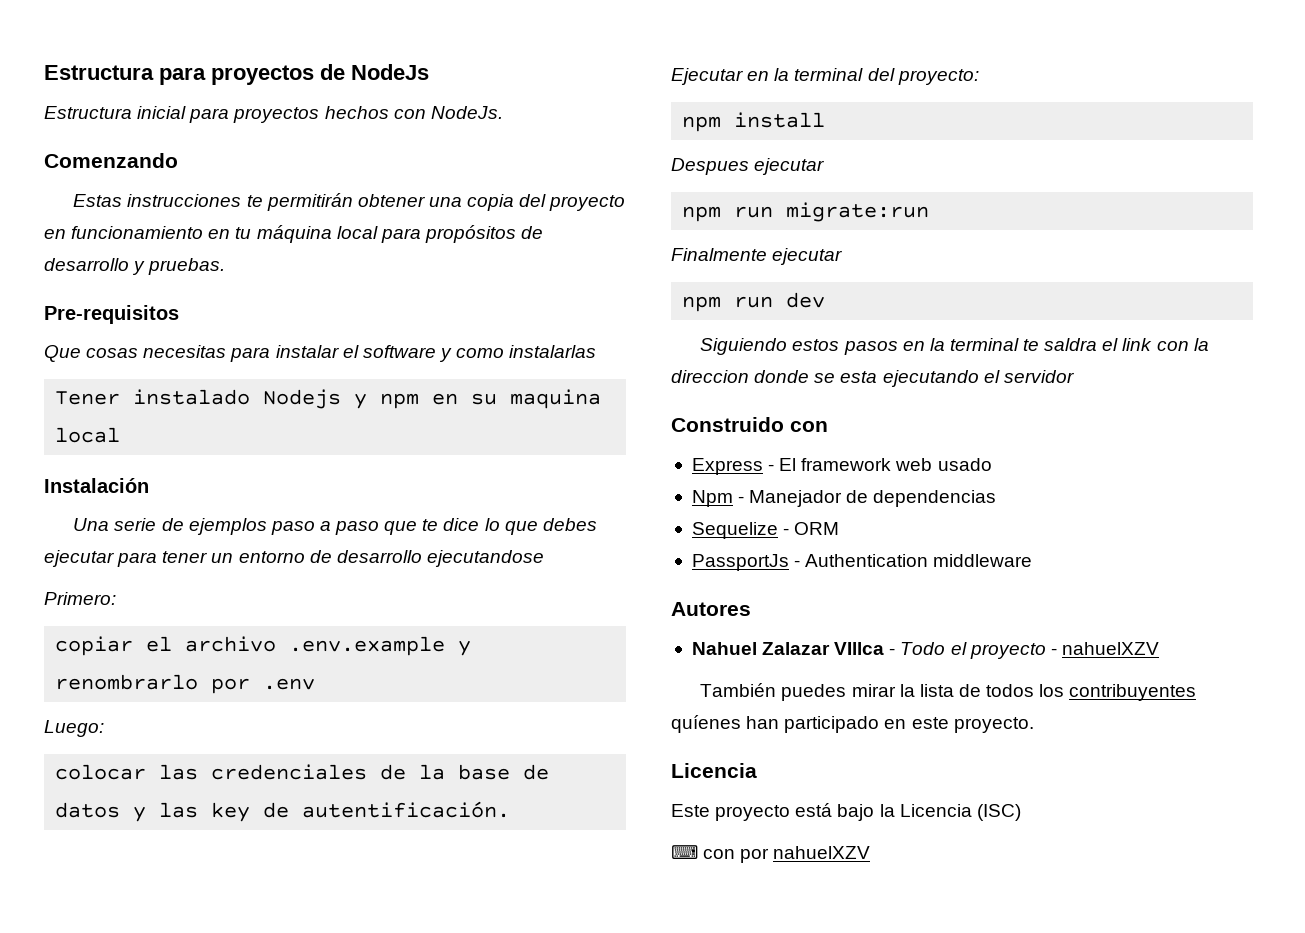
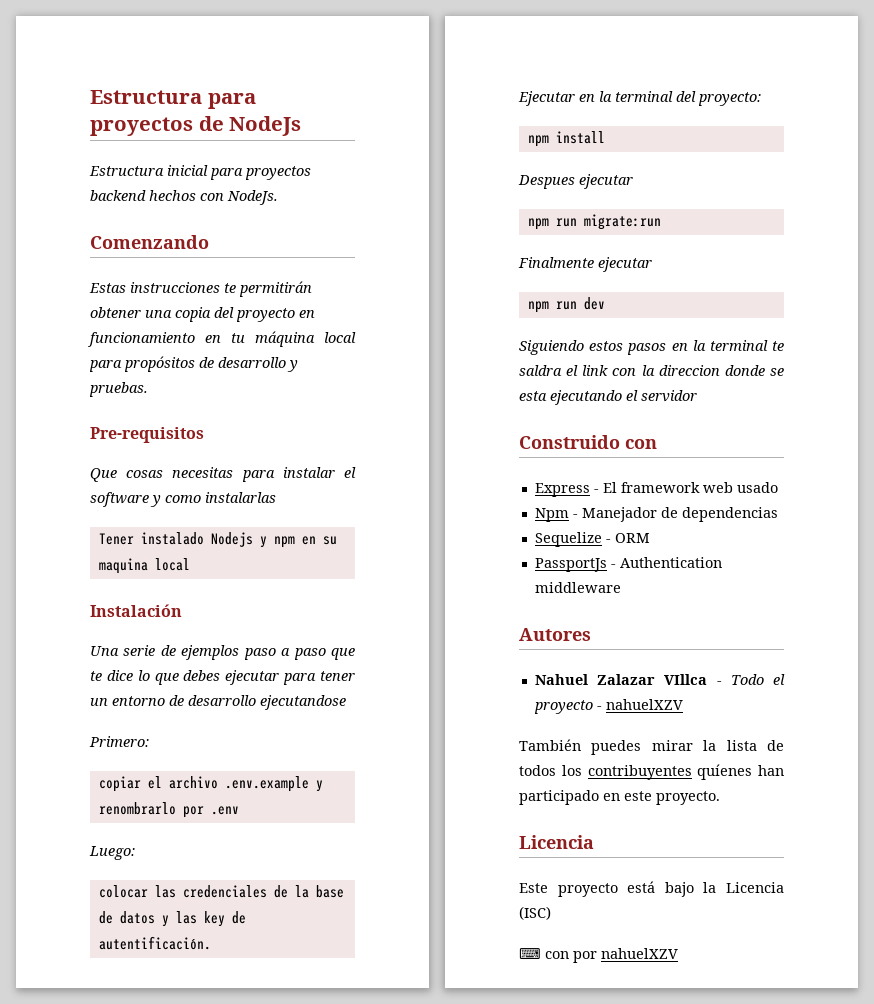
- Estructura inicial para proyectos hechos con NodeJs.
+ Estructura inicial para proyectos backend hechos con NodeJs.

